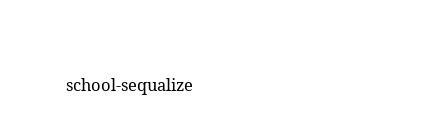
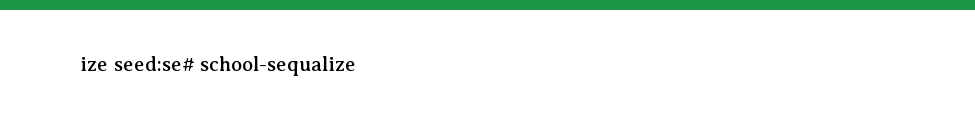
- school-sequalize
+ ize seed:se# school-sequalize

